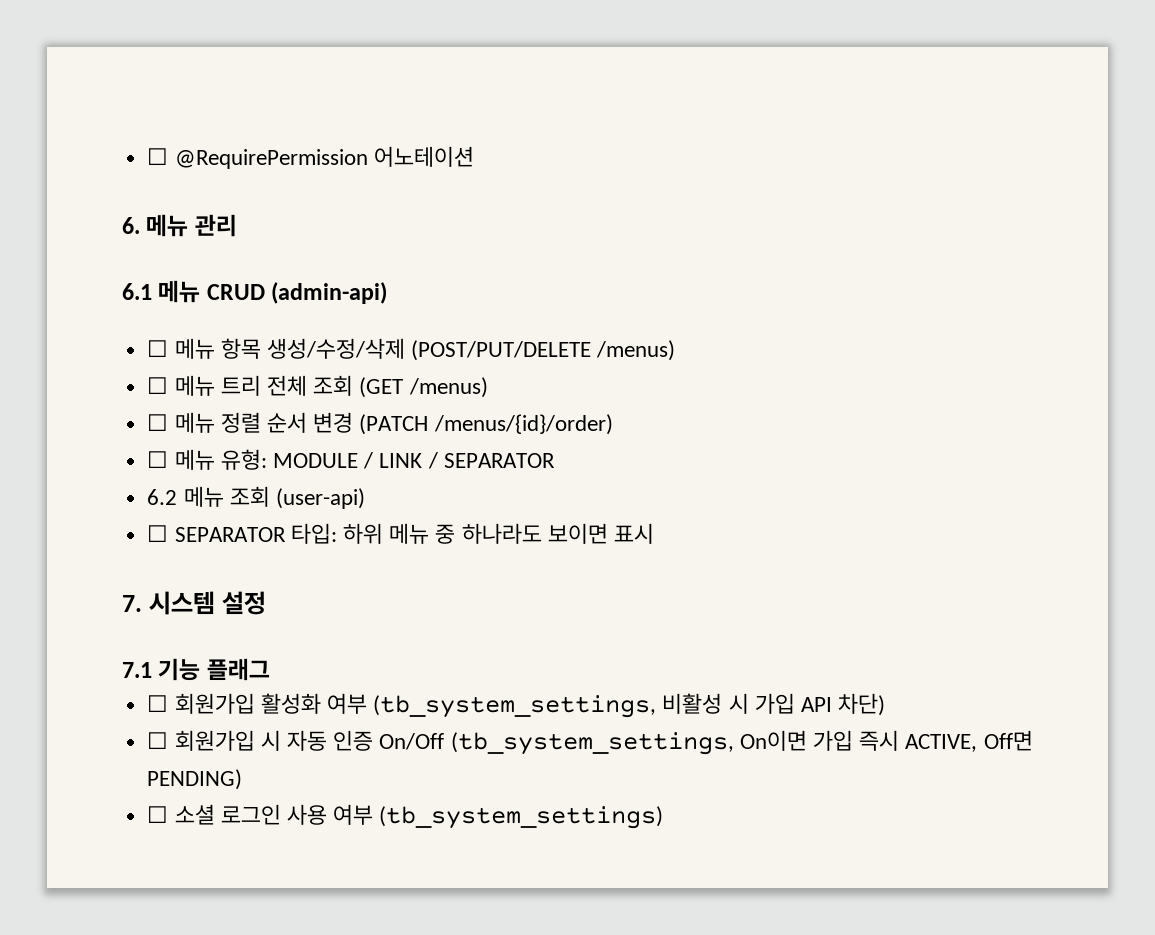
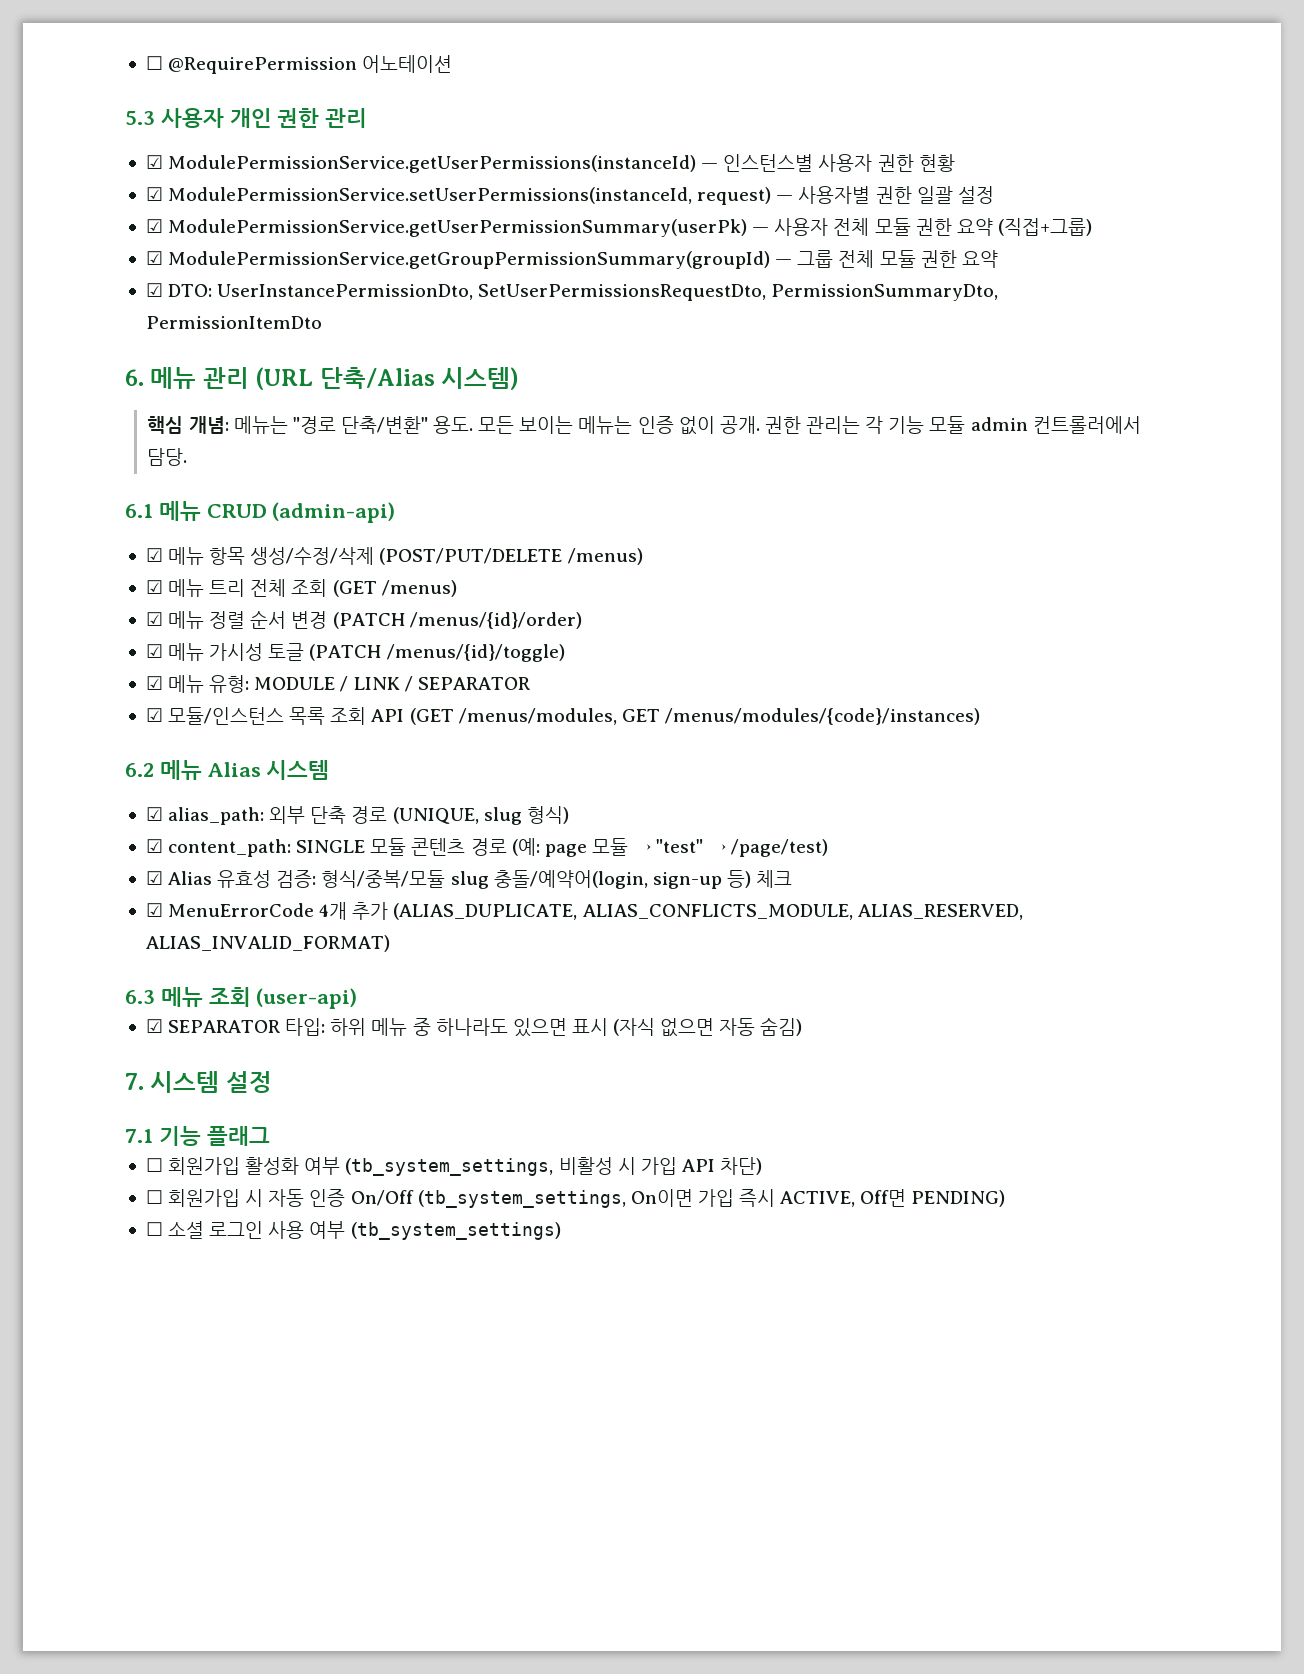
- 6. 메뉴 관리
+ 5.3 사용자 개인 권한 관리
+ ☑ ModulePermissionService.getUserPermissions(instanceId) — 인스턴스별 사용자 권한 현황
+ ☑ ModulePermissionService.setUserPermissions(instanceId, request) — 사용자별 권한 일괄 설정
+ ☑ ModulePermissionService.getUserPermissionSummary(userPk) — 사용자 전체 모듈 권한 요약 (직접+그룹)
+ ☑ ModulePermissionService.getGroupPermissionSummary(groupId) — 그룹 전체 모듈 권한 요약
+ ☑ DTO: UserInstancePermissionDto, SetUserPermissionsRequestDto, PermissionSummaryDto, PermissionItemDto
+ 6. 메뉴 관리 (URL 단축/Alias 시스템)
+ 핵심 개념: 메뉴는 "경로 단축/변환" 용도. 모든 보이는 메뉴는 인증 없이 공개. 권한 관리는 각 기능 모듈 admin 컨트롤러에서 담당.
- ☐ 메뉴 항목 생성/수정/삭제 (POST/PUT/DELETE /menus)
+ ☑ 메뉴 항목 생성/수정/삭제 (POST/PUT/DELETE /menus)
- ☐ 메뉴 트리 전체 조회 (GET /menus)
+ ☑ 메뉴 트리 전체 조회 (GET /menus)
- ☐ 메뉴 정렬 순서 변경 (PATCH /menus/{id}/order)
+ ☑ 메뉴 정렬 순서 변경 (PATCH /menus/{id}/order)
- ☐ 메뉴 유형: MODULE / LINK / SEPARATOR
+ ☑ 메뉴 가시성 토글 (PATCH /menus/{id}/toggle)
+ ☑ 메뉴 유형: MODULE / LINK / SEPARATOR
- 6.2 메뉴 조회 (user-api)
+ ☑ 모듈/인스턴스 목록 조회 API (GET /menus/modules, GET /menus/modules/{code}/instances)
+ 6.2 메뉴 Alias 시스템
+ ☑ alias_path: 외부 단축 경로 (UNIQUE, slug 형식)
+ ☑ content_path: SINGLE 모듈 콘텐츠 경로 (예: page 모듈 → "test" → /page/test)
+ ☑ Alias 유효성 검증: 형식/중복/모듈 slug 충돌/예약어(login, sign-up 등) 체크
+ ☑ MenuErrorCode 4개 추가 (ALIAS_DUPLICATE, ALIAS_CONFLICTS_MODULE, ALIAS_RESERVED, ALIAS_INVALID_FORMAT)
+ 6.3 메뉴 조회 (user-api)
- ☐ SEPARATOR 타입: 하위 메뉴 중 하나라도 보이면 표시
+ ☑ SEPARATOR 타입: 하위 메뉴 중 하나라도 있으면 표시 (자식 없으면 자동 숨김)

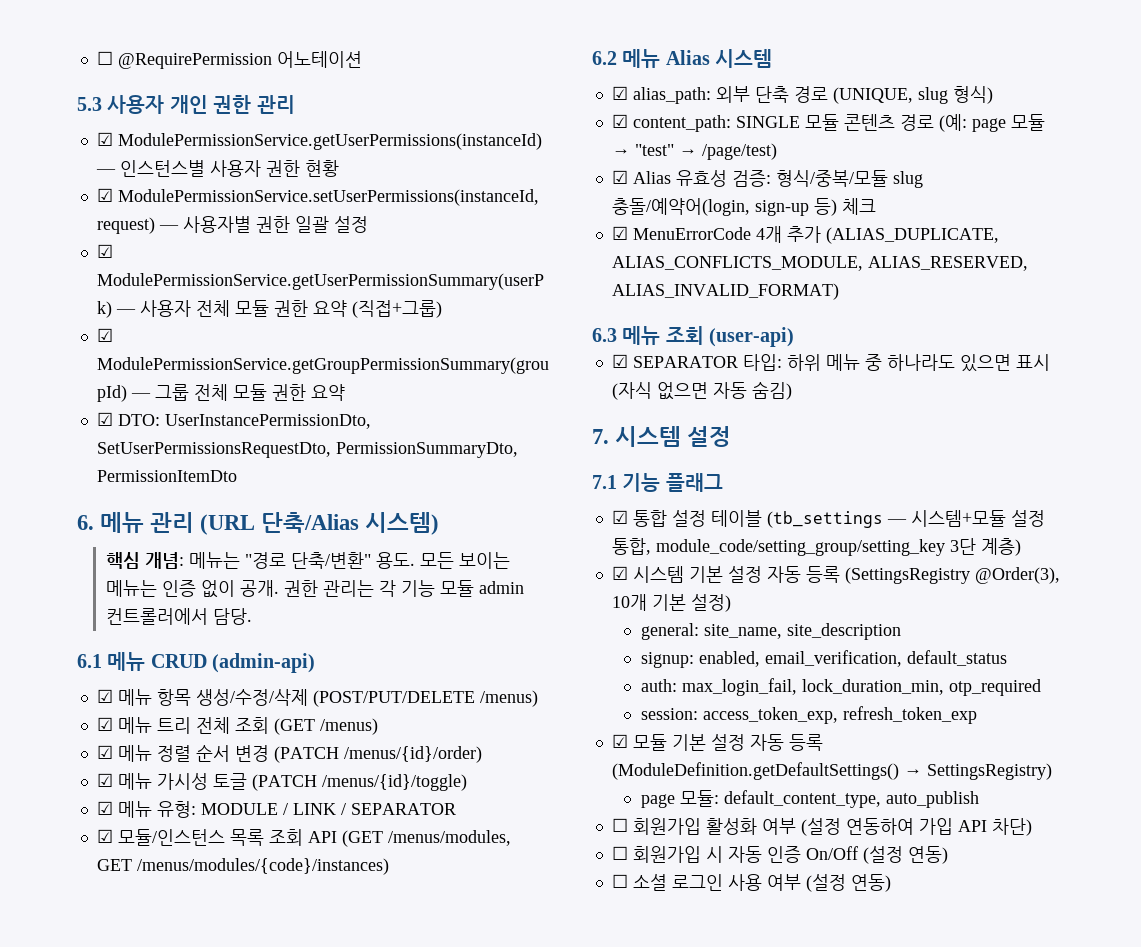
+ ☑ 통합 설정 테이블 (tb_settings — 시스템+모듈 설정 통합, module_code/setting_group/setting_key 3단 계층)
+ ☑ 시스템 기본 설정 자동 등록 (SettingsRegistry @Order(3), 10개 기본 설정)
+ general: site_name, site_description
+ signup: enabled, email_verification, default_status
+ auth: max_login_fail, lock_duration_min, otp_required
+ session: access_token_exp, refresh_token_exp
+ ☑ 모듈 기본 설정 자동 등록 (ModuleDefinition.getDefaultSettings() → SettingsRegistry)
+ page 모듈: default_content_type, auto_publish
- ☐ 회원가입 활성화 여부 (tb_system_settings, 비활성 시 가입 API 차단)
+ ☐ 회원가입 활성화 여부 (설정 연동하여 가입 API 차단)
- ☐ 회원가입 시 자동 인증 On/Off (tb_system_settings, On이면 가입 즉시 ACTIVE, Off면 PENDING)
+ ☐ 회원가입 시 자동 인증 On/Off (설정 연동)
- ☐ 소셜 로그인 사용 여부 (tb_system_settings)
+ ☐ 소셜 로그인 사용 여부 (설정 연동)

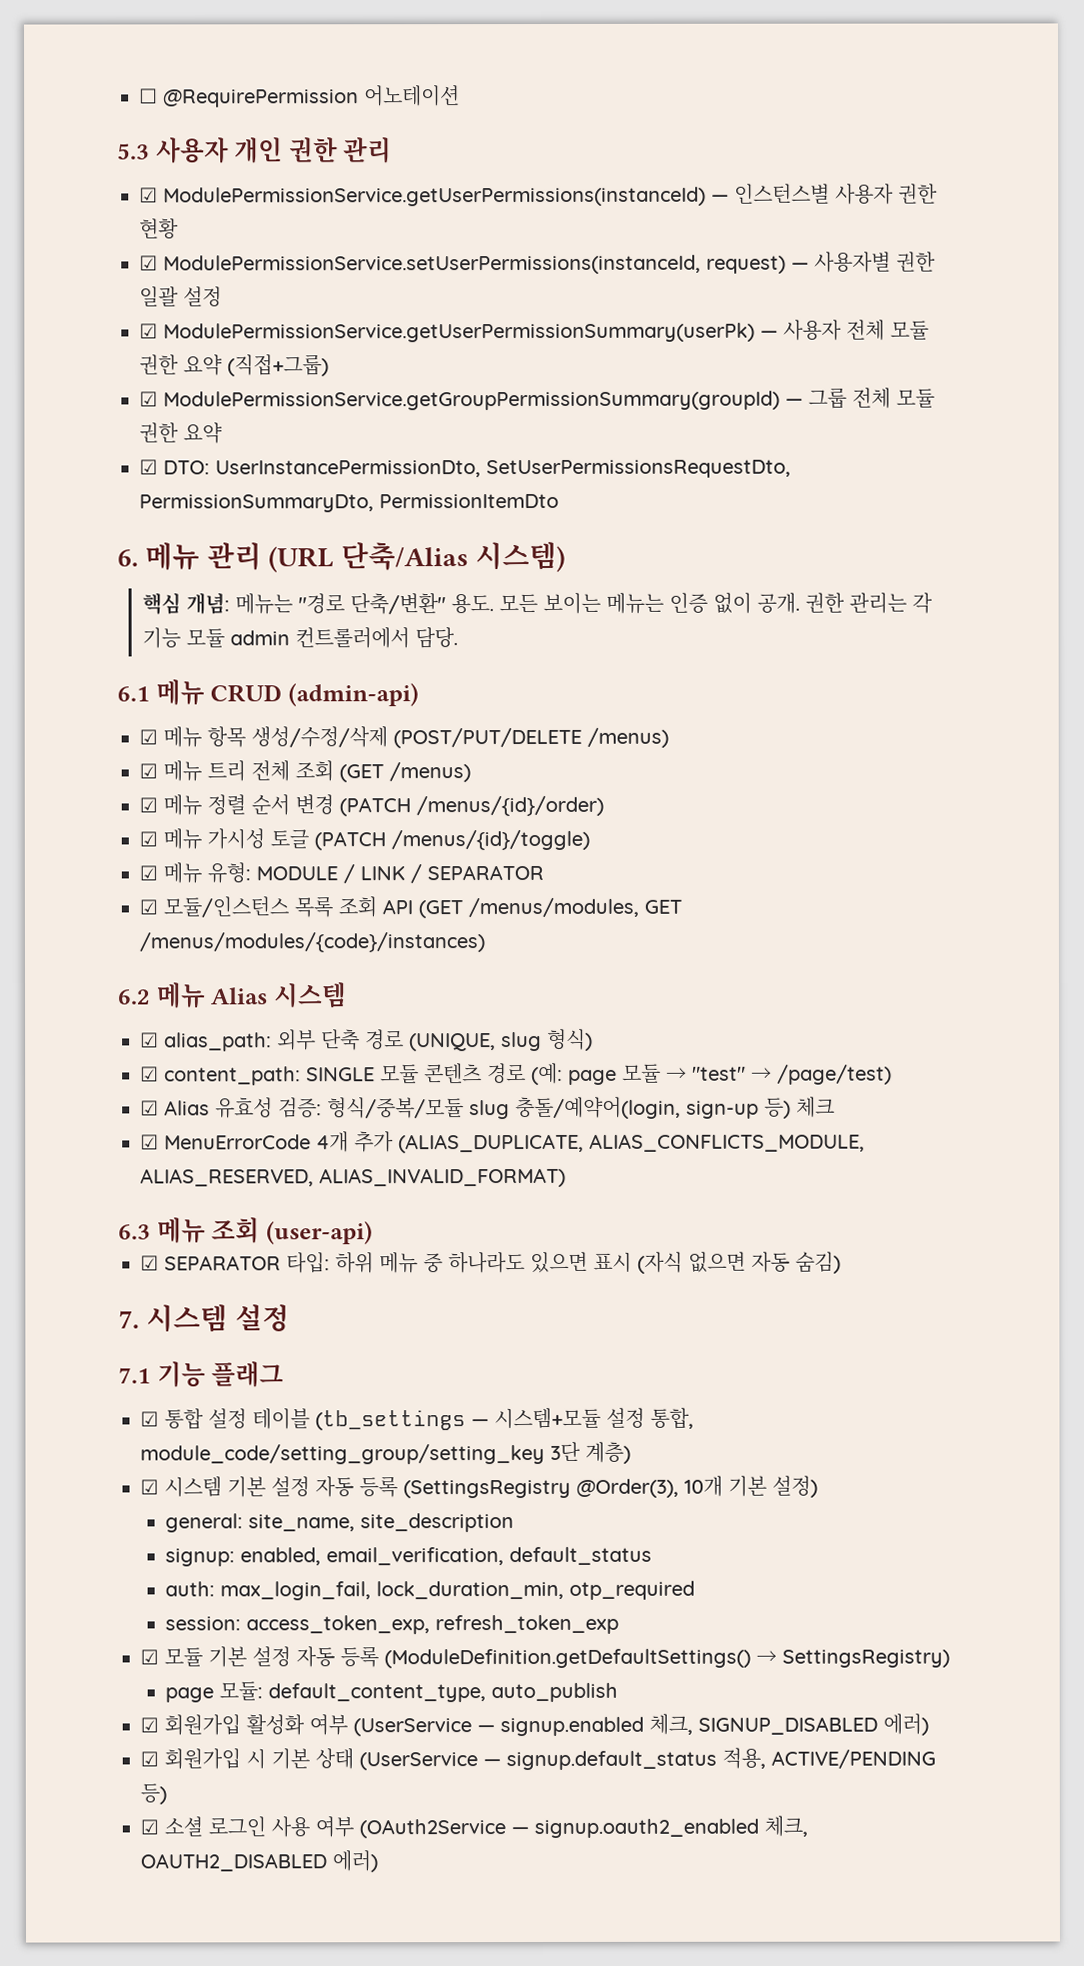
- ☐ 회원가입 활성화 여부 (설정 연동하여 가입 API 차단)
- ☐ 회원가입 시 자동 인증 On/Off (설정 연동)
- ☐ 소셜 로그인 사용 여부 (설정 연동)
+ ☑ 회원가입 활성화 여부 (UserService — signup.enabled 체크, SIGNUP_DISABLED 에러)
+ ☑ 회원가입 시 기본 상태 (UserService — signup.default_status 적용, ACTIVE/PENDING 등)
+ ☑ 소셜 로그인 사용 여부 (OAuth2Service — signup.oauth2_enabled 체크, OAUTH2_DISABLED 에러)

